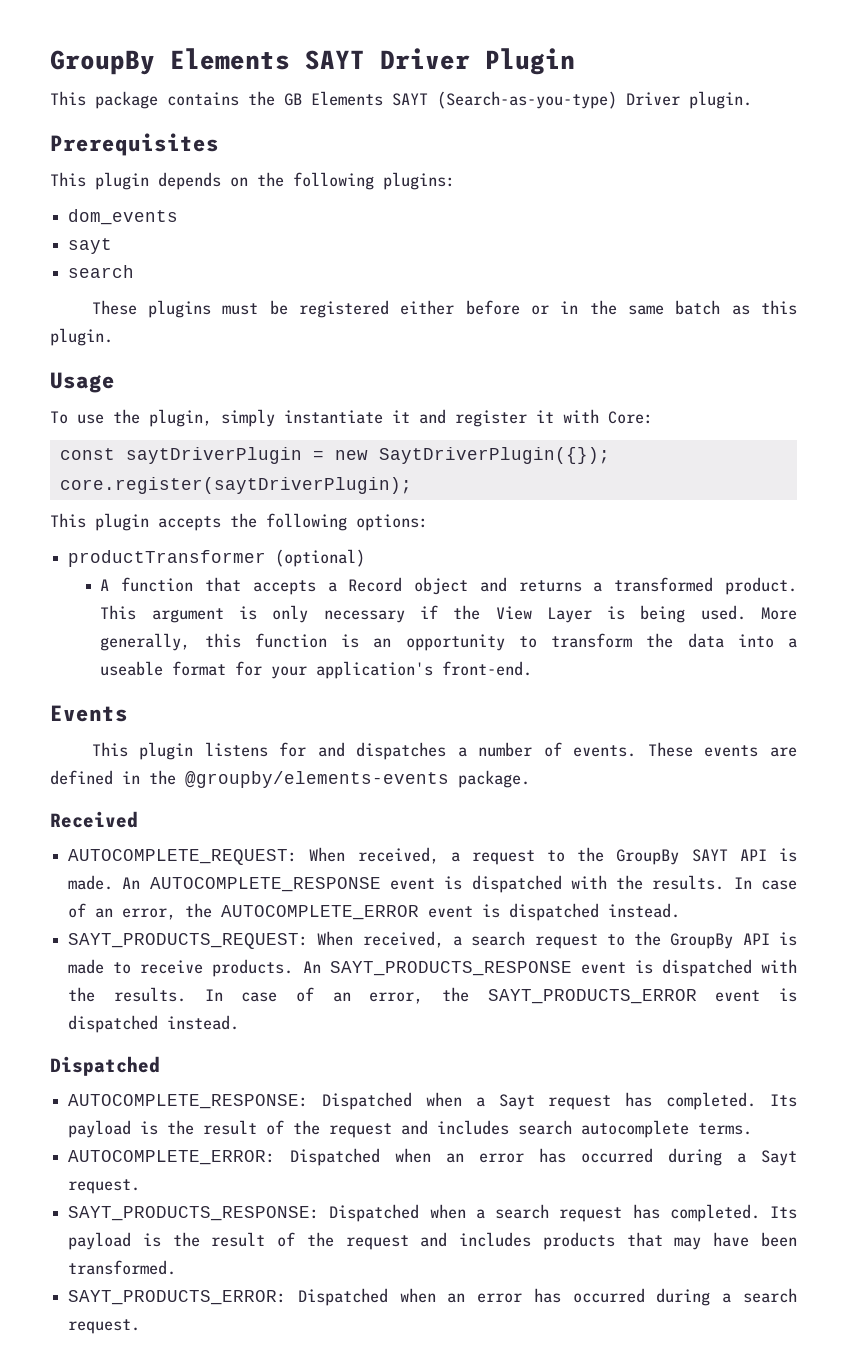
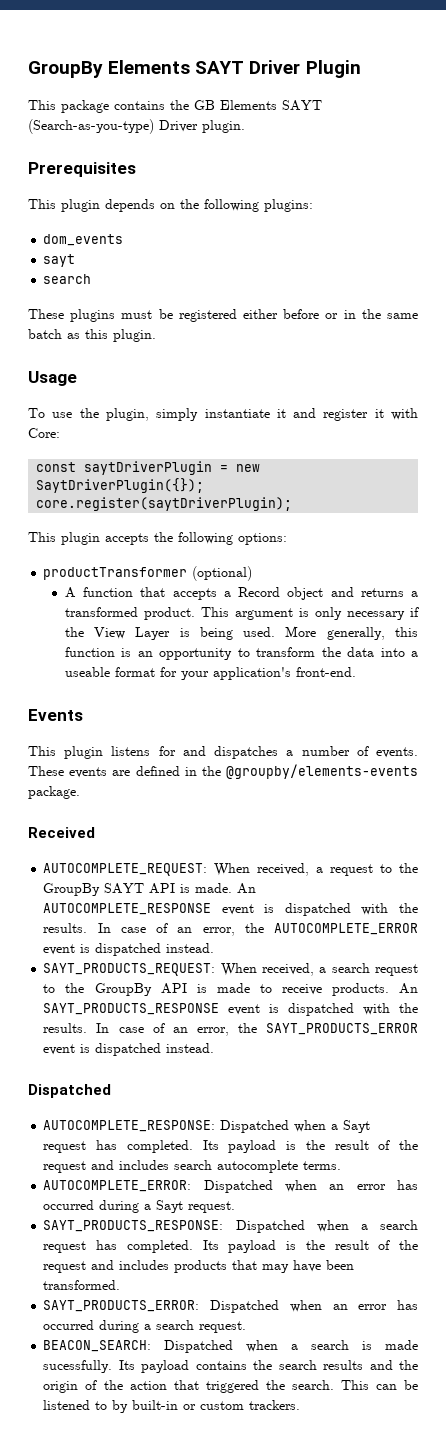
+ BEACON_SEARCH: Dispatched when a search is made sucessfully. Its payload contains the search results and the origin of the action that triggered the search. This can be listened to by built-in or custom trackers.

